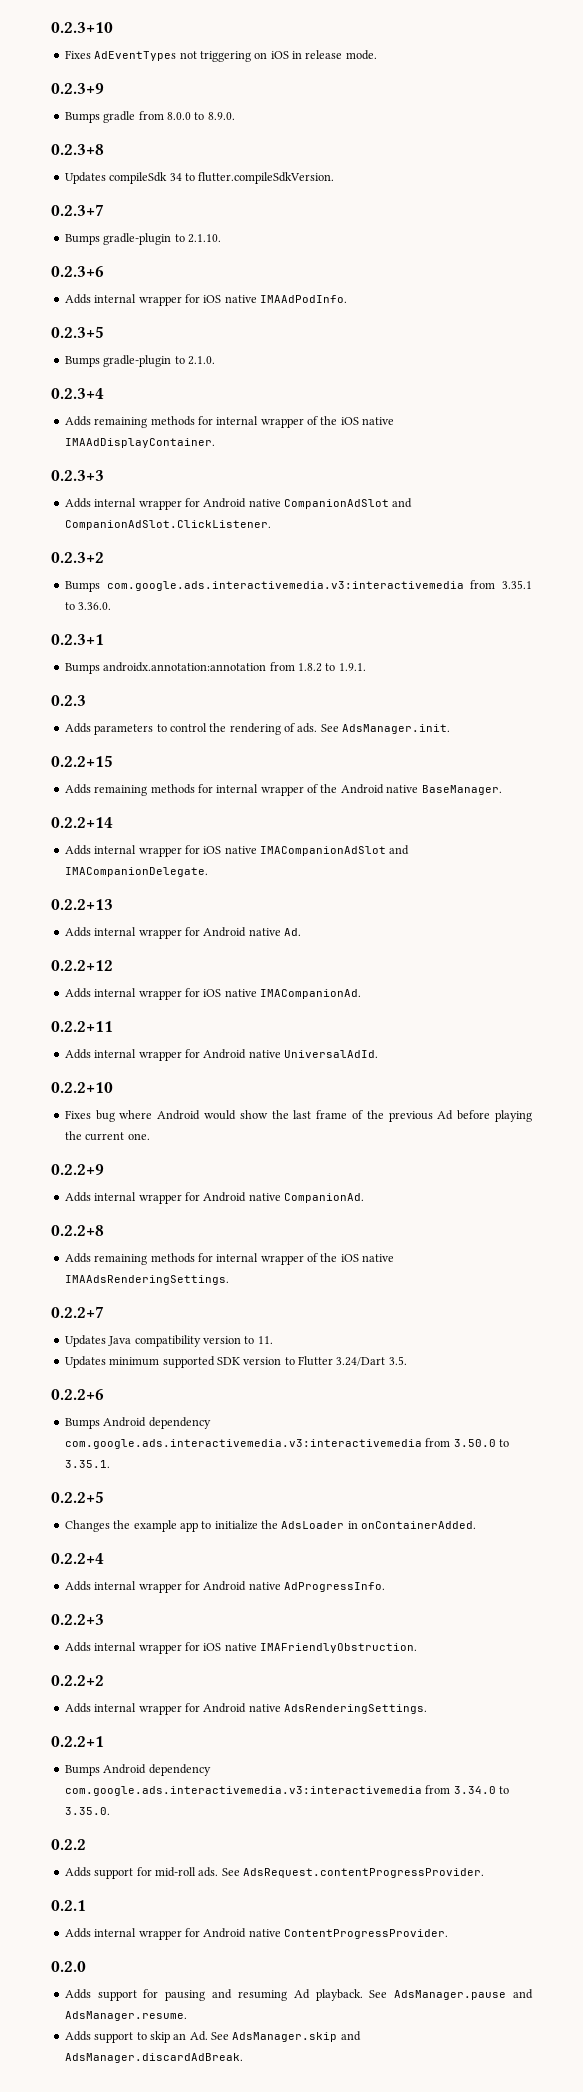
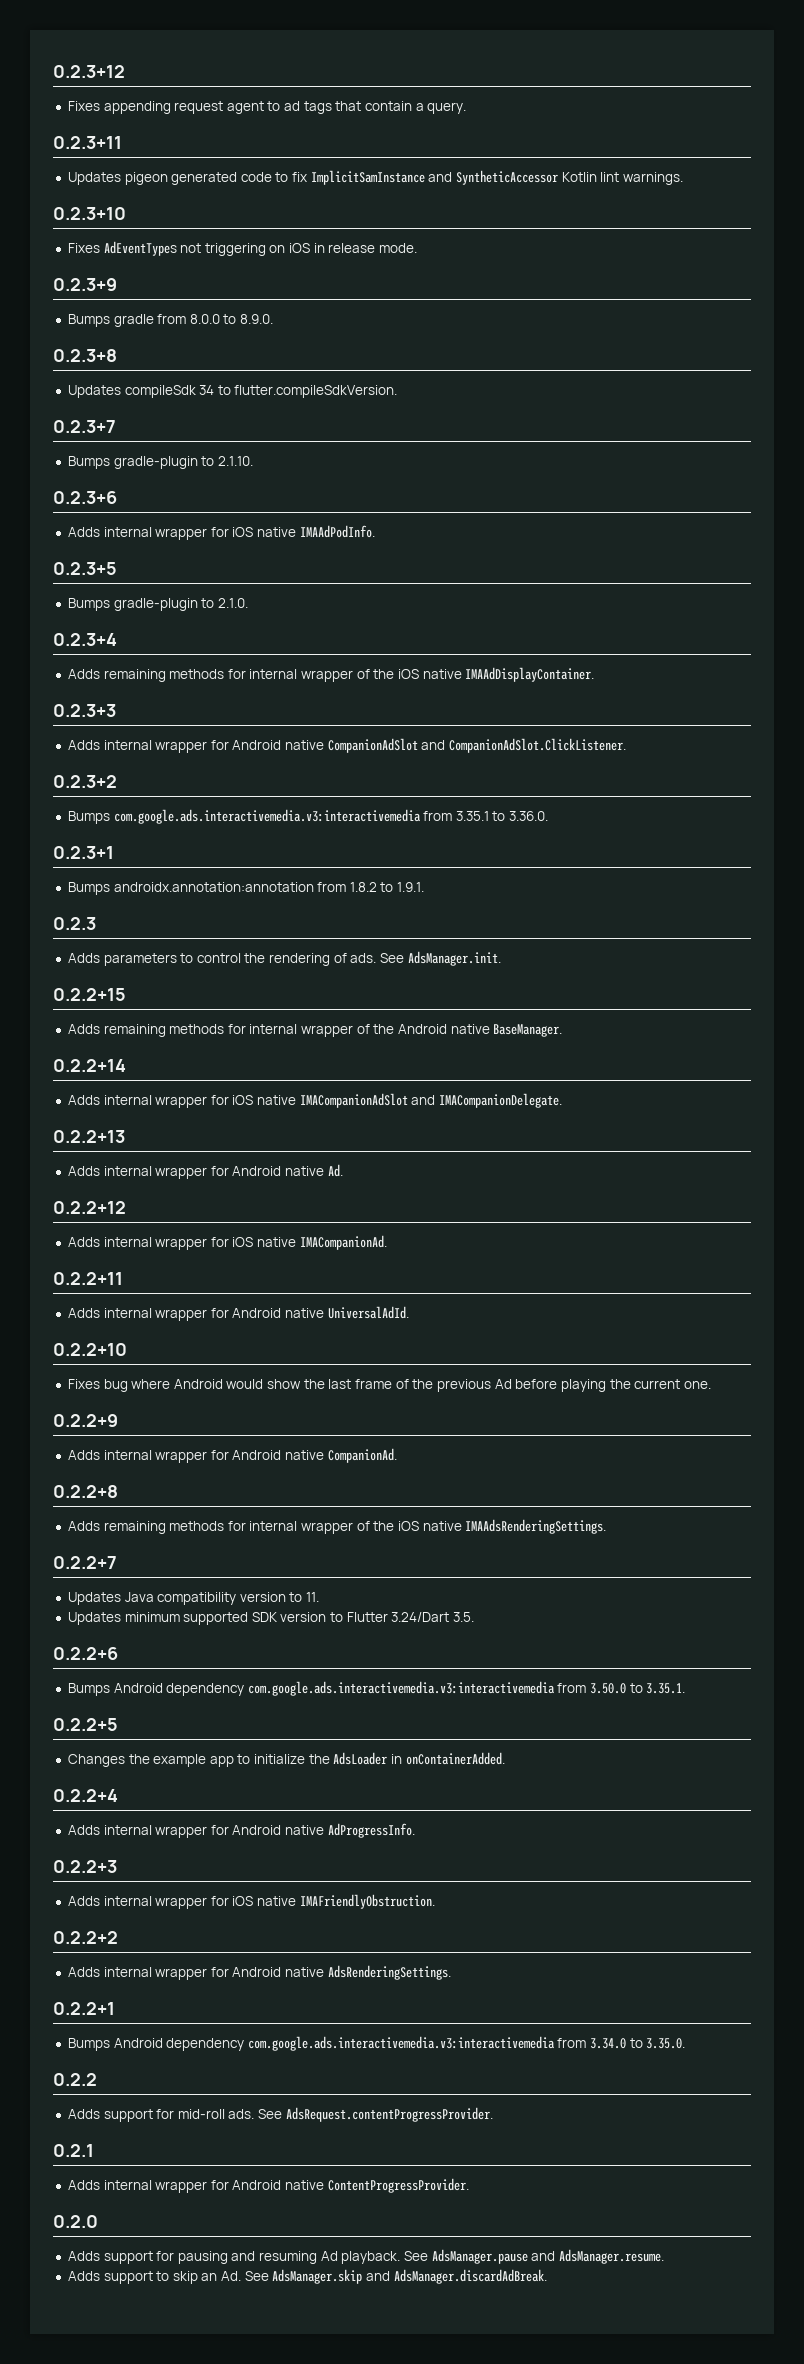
+ 0.2.3+12
+ Fixes appending request agent to ad tags that contain a query.
+ 0.2.3+11
+ Updates pigeon generated code to fix ImplicitSamInstance and SyntheticAccessor Kotlin lint warnings.

